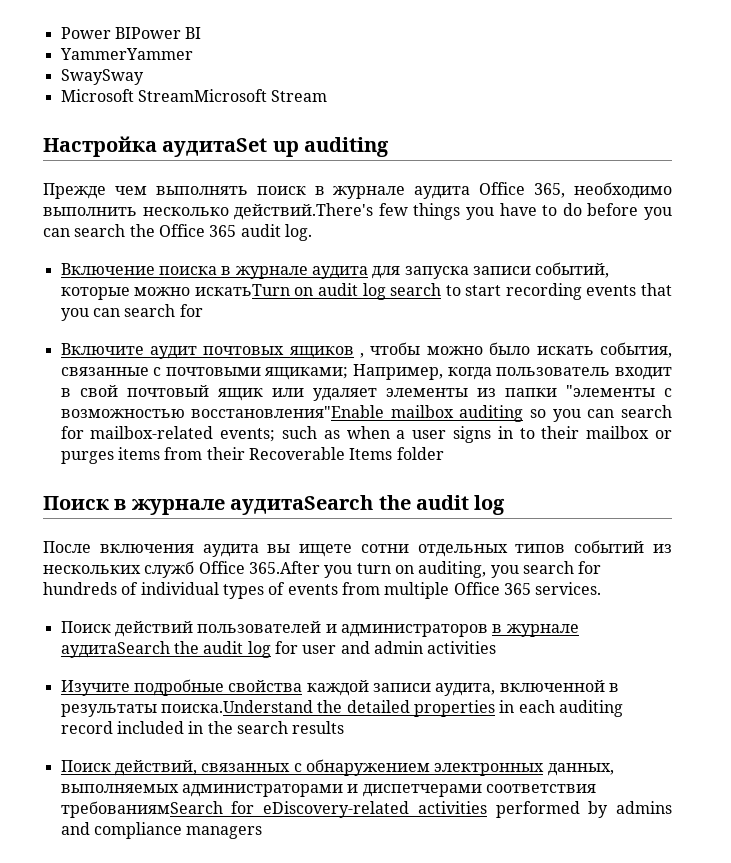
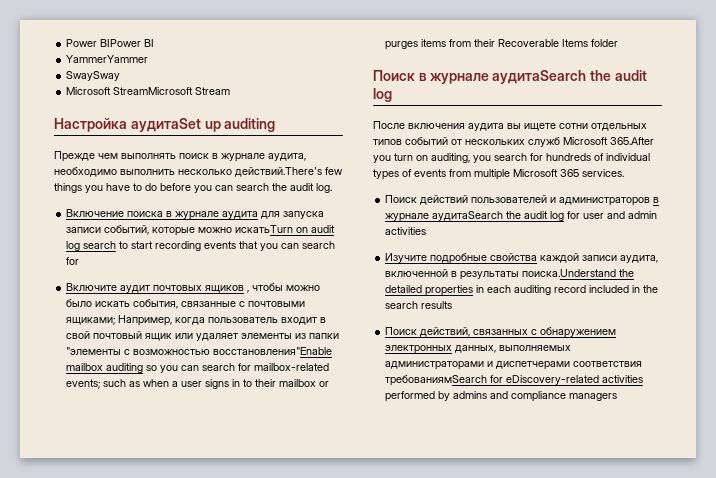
- Прежде чем выполнять поиск в журнале аудита Office 365, необходимо выполнить несколько действий.There's few things you have to do before you can search the Office 365 audit log.
+ Прежде чем выполнять поиск в журнале аудита, необходимо выполнить несколько действий.There's few things you have to do before you can search the audit log.
- После включения аудита вы ищете сотни отдельных типов событий из нескольких служб Office 365.After you turn on auditing, you search for hundreds of individual types of events from multiple Office 365 services.
+ После включения аудита вы ищете сотни отдельных типов событий от нескольких служб Microsoft 365.After you turn on auditing, you search for hundreds of individual types of events from multiple Microsoft 365 services.

